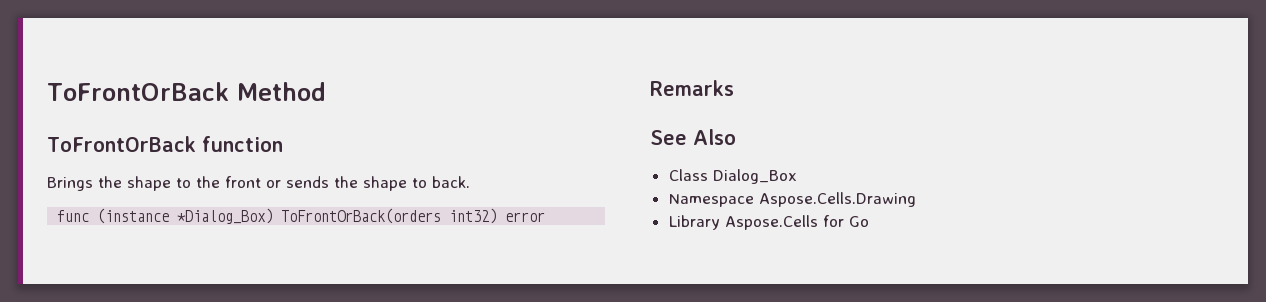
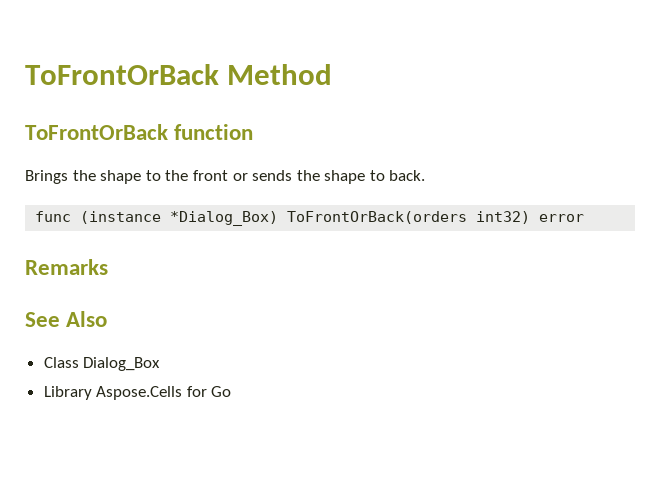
- Namespace Aspose.Cells.Drawing

